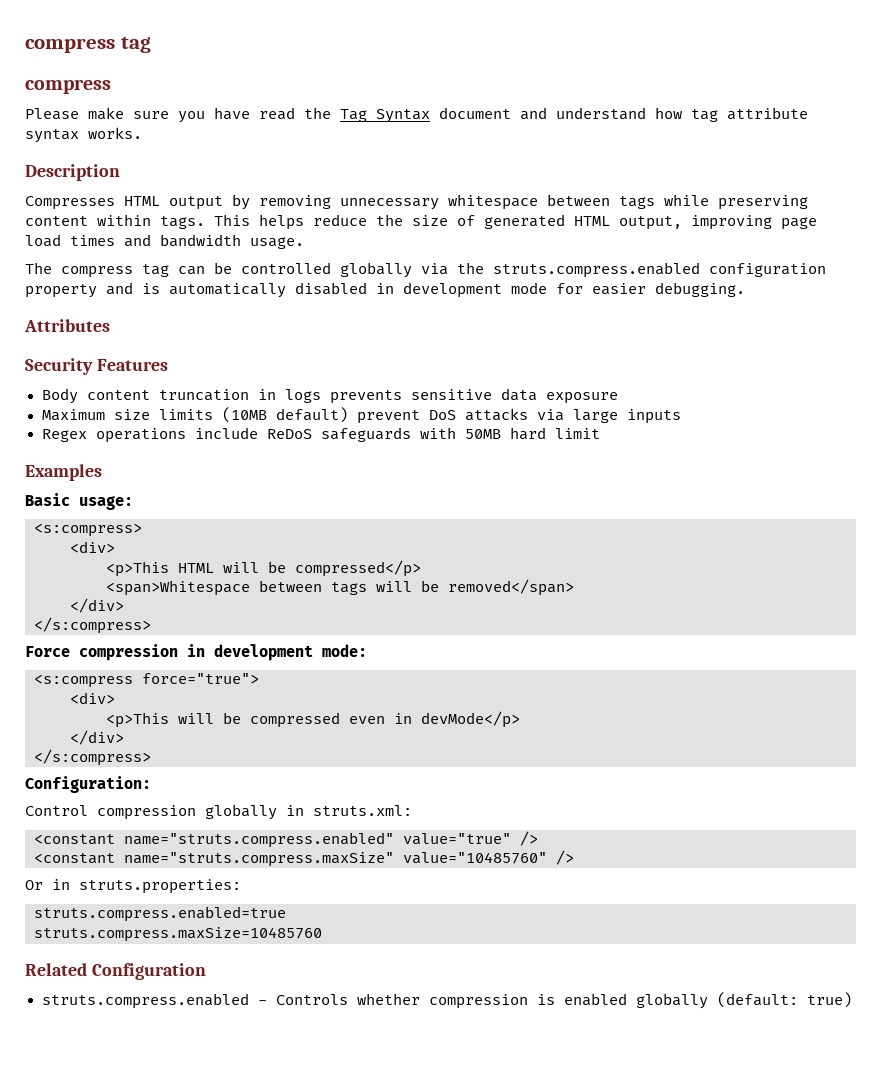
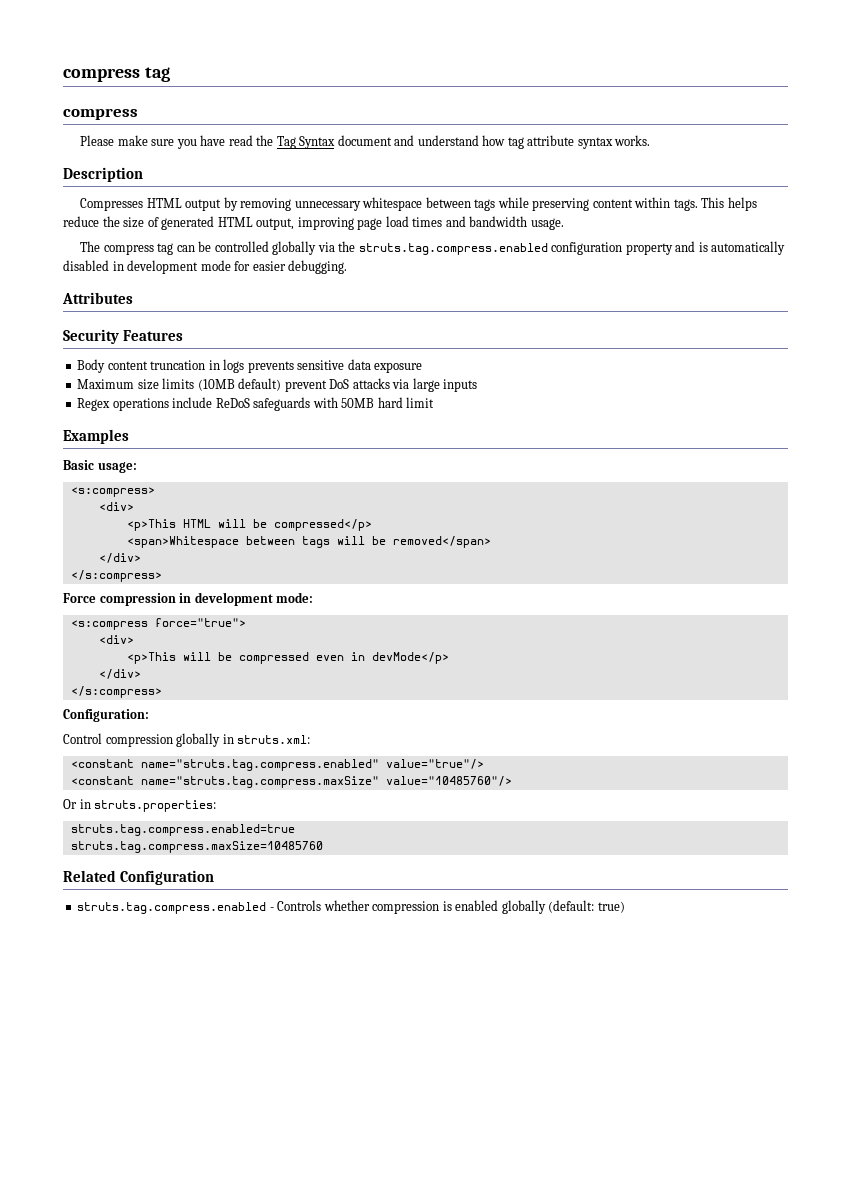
- The compress tag can be controlled globally via the struts.compress.enabled configuration property and is automatically disabled in development mode for easier debugging.
+ The compress tag can be controlled globally via the struts.tag.compress.enabled configuration property and is automatically disabled in development mode for easier debugging.
- <constant name="struts.compress.enabled" value="true" />
- <constant name="struts.compress.maxSize" value="10485760" />
+ <constant name="struts.tag.compress.enabled" value="true"/>
+ <constant name="struts.tag.compress.maxSize" value="10485760"/>
- struts.compress.enabled=true
- struts.compress.maxSize=10485760
+ struts.tag.compress.enabled=true
+ struts.tag.compress.maxSize=10485760
- struts.compress.enabled - Controls whether compression is enabled globally (default: true)
+ struts.tag.compress.enabled - Controls whether compression is enabled globally (default: true)

